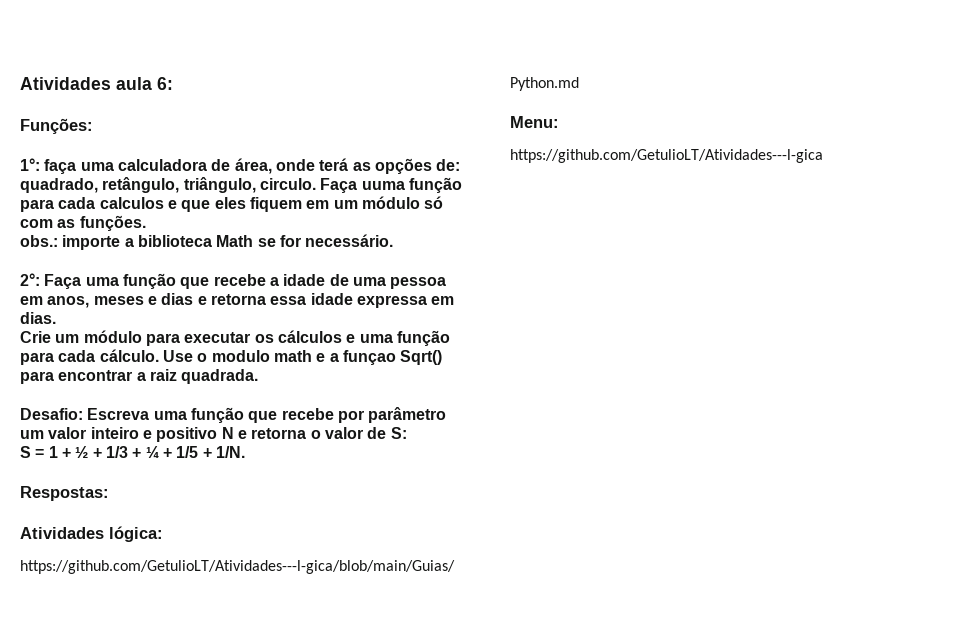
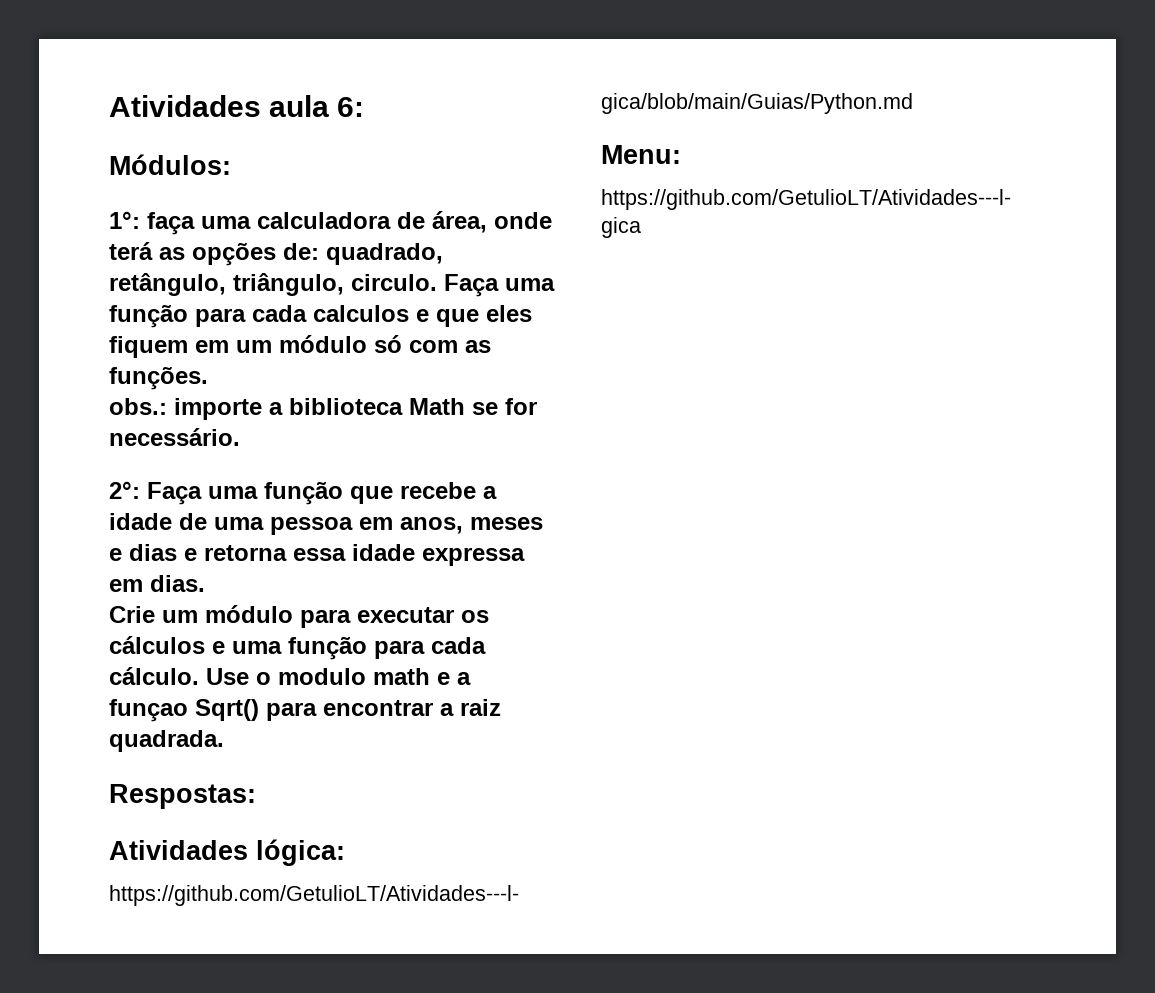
- Funções:
+ Módulos:
- Faça uuma função para cada calculos e que eles fiquem em um módulo só com as funções.
+ Faça uma função para cada calculos e que eles fiquem em um módulo só com as funções.
- Desafio: Escreva uma função que recebe por parâmetro um valor inteiro e positivo N e retorna o valor de S:
- S = 1 + ½ + 1/3 + ¼ + 1/5 + 1/N.

